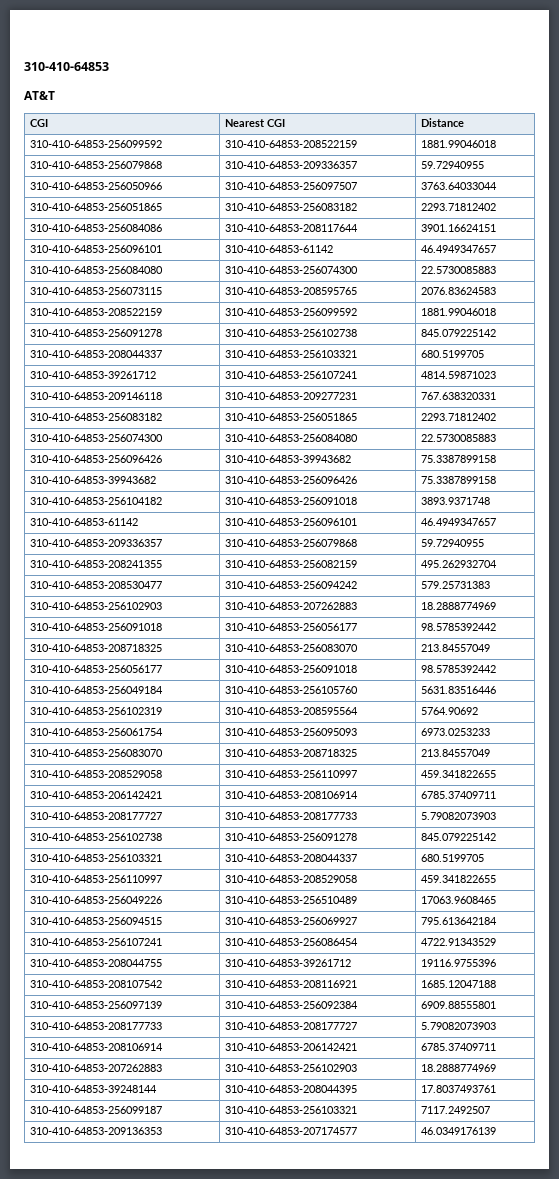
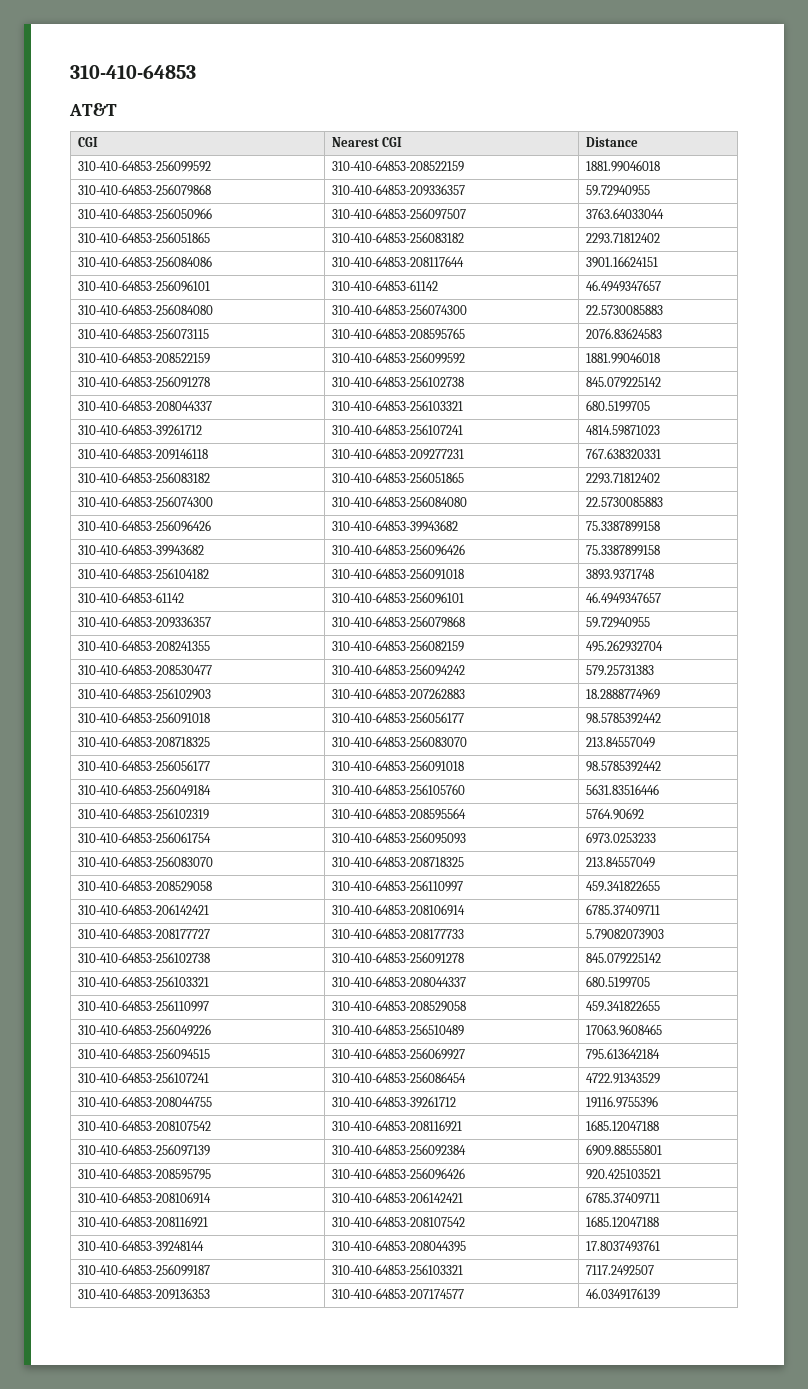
- 310-410-64853-208177733 | 310-410-64853-208177727 | 5.79082073903
+ 310-410-64853-208595795 | 310-410-64853-256096426 | 920.425103521
- 310-410-64853-207262883 | 310-410-64853-256102903 | 18.2888774969
+ 310-410-64853-208116921 | 310-410-64853-208107542 | 1685.12047188

